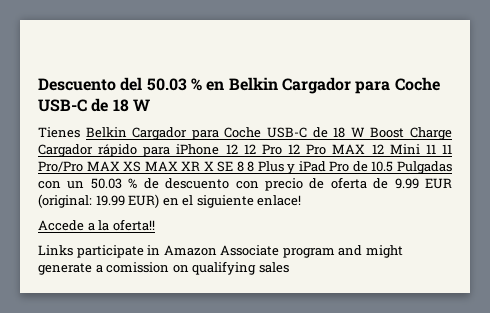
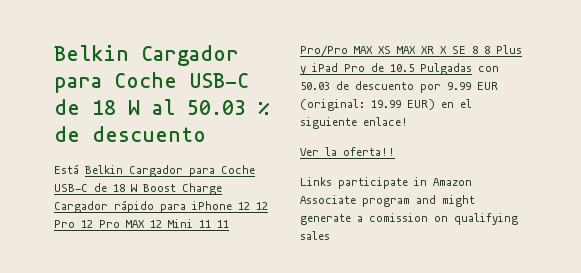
- Descuento del 50.03 % en Belkin Cargador para Coche USB-C de 18 W
- Tienes Belkin Cargador para Coche USB-C de 18 W Boost Charge Cargador rápido para iPhone 12 12 Pro 12 Pro MAX 12 Mini 11 11 Pro/Pro MAX XS MAX XR X SE 8 8 Plus y iPad Pro de 10.5 Pulgadas con un 50.03 % de descuento con precio de oferta de 9.99 EUR (original: 19.99 EUR) en el siguiente enlace!
+ Belkin Cargador para Coche USB-C de 18 W al 50.03 % de descuento
+ Está Belkin Cargador para Coche USB-C de 18 W Boost Charge Cargador rápido para iPhone 12 12 Pro 12 Pro MAX 12 Mini 11 11 Pro/Pro MAX XS MAX XR X SE 8 8 Plus y iPad Pro de 10.5 Pulgadas con 50.03 de descuento por 9.99 EUR (original: 19.99 EUR) en el siguiente enlace!
- Accede a la oferta!!
+ Ver la oferta!!

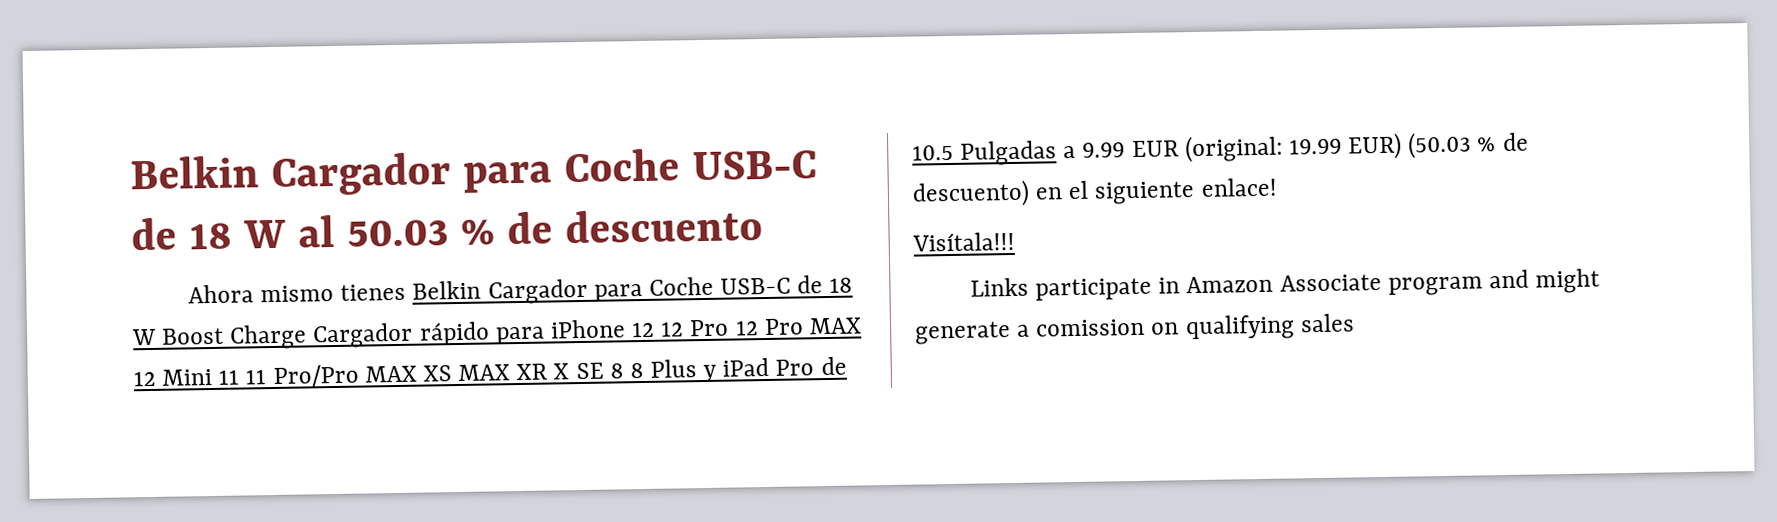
- Está Belkin Cargador para Coche USB-C de 18 W Boost Charge Cargador rápido para iPhone 12 12 Pro 12 Pro MAX 12 Mini 11 11 Pro/Pro MAX XS MAX XR X SE 8 8 Plus y iPad Pro de 10.5 Pulgadas con 50.03 de descuento por 9.99 EUR (original: 19.99 EUR) en el siguiente enlace!
+ Ahora mismo tienes Belkin Cargador para Coche USB-C de 18 W Boost Charge Cargador rápido para iPhone 12 12 Pro 12 Pro MAX 12 Mini 11 11 Pro/Pro MAX XS MAX XR X SE 8 8 Plus y iPad Pro de 10.5 Pulgadas a 9.99 EUR (original: 19.99 EUR) (50.03 % de descuento) en el siguiente enlace!
- Ver la oferta!!
+ Visítala!!!

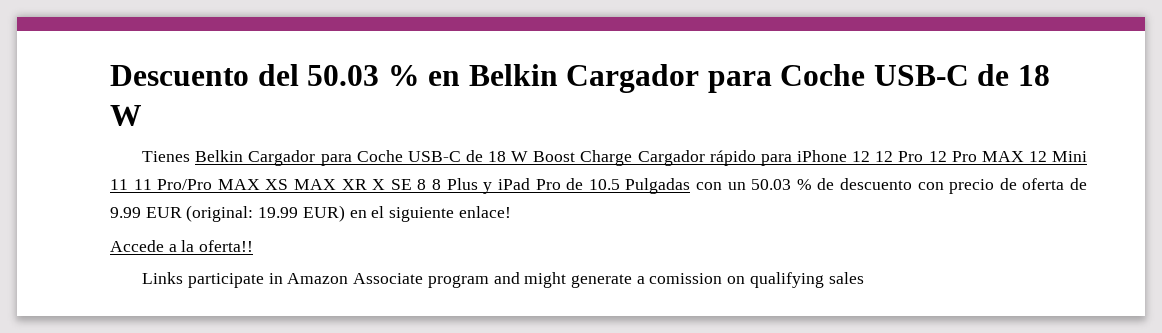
- Belkin Cargador para Coche USB-C de 18 W al 50.03 % de descuento
- Ahora mismo tienes Belkin Cargador para Coche USB-C de 18 W Boost Charge Cargador rápido para iPhone 12 12 Pro 12 Pro MAX 12 Mini 11 11 Pro/Pro MAX XS MAX XR X SE 8 8 Plus y iPad Pro de 10.5 Pulgadas a 9.99 EUR (original: 19.99 EUR) (50.03 % de descuento) en el siguiente enlace!
+ Descuento del 50.03 % en Belkin Cargador para Coche USB-C de 18 W
+ Tienes Belkin Cargador para Coche USB-C de 18 W Boost Charge Cargador rápido para iPhone 12 12 Pro 12 Pro MAX 12 Mini 11 11 Pro/Pro MAX XS MAX XR X SE 8 8 Plus y iPad Pro de 10.5 Pulgadas con un 50.03 % de descuento con precio de oferta de 9.99 EUR (original: 19.99 EUR) en el siguiente enlace!
- Visítala!!!
+ Accede a la oferta!!

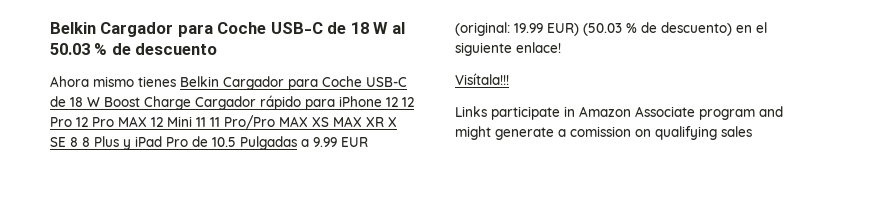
- Descuento del 50.03 % en Belkin Cargador para Coche USB-C de 18 W
- Tienes Belkin Cargador para Coche USB-C de 18 W Boost Charge Cargador rápido para iPhone 12 12 Pro 12 Pro MAX 12 Mini 11 11 Pro/Pro MAX XS MAX XR X SE 8 8 Plus y iPad Pro de 10.5 Pulgadas con un 50.03 % de descuento con precio de oferta de 9.99 EUR (original: 19.99 EUR) en el siguiente enlace!
+ Belkin Cargador para Coche USB-C de 18 W al 50.03 % de descuento
+ Ahora mismo tienes Belkin Cargador para Coche USB-C de 18 W Boost Charge Cargador rápido para iPhone 12 12 Pro 12 Pro MAX 12 Mini 11 11 Pro/Pro MAX XS MAX XR X SE 8 8 Plus y iPad Pro de 10.5 Pulgadas a 9.99 EUR (original: 19.99 EUR) (50.03 % de descuento) en el siguiente enlace!
- Accede a la oferta!!
+ Visítala!!!

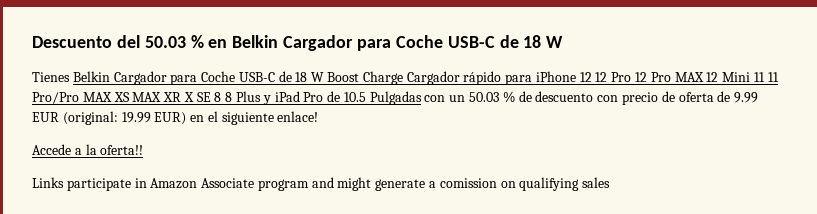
- Belkin Cargador para Coche USB-C de 18 W al 50.03 % de descuento
- Ahora mismo tienes Belkin Cargador para Coche USB-C de 18 W Boost Charge Cargador rápido para iPhone 12 12 Pro 12 Pro MAX 12 Mini 11 11 Pro/Pro MAX XS MAX XR X SE 8 8 Plus y iPad Pro de 10.5 Pulgadas a 9.99 EUR (original: 19.99 EUR) (50.03 % de descuento) en el siguiente enlace!
+ Descuento del 50.03 % en Belkin Cargador para Coche USB-C de 18 W
+ Tienes Belkin Cargador para Coche USB-C de 18 W Boost Charge Cargador rápido para iPhone 12 12 Pro 12 Pro MAX 12 Mini 11 11 Pro/Pro MAX XS MAX XR X SE 8 8 Plus y iPad Pro de 10.5 Pulgadas con un 50.03 % de descuento con precio de oferta de 9.99 EUR (original: 19.99 EUR) en el siguiente enlace!
- Visítala!!!
+ Accede a la oferta!!

